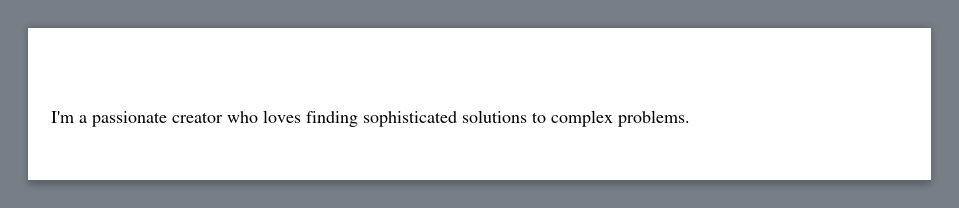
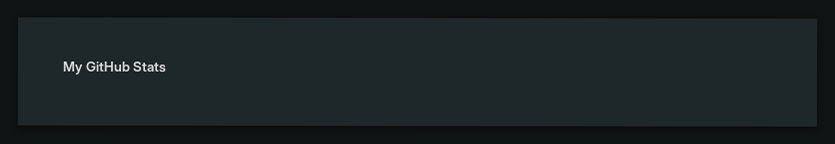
- I'm a passionate creator who loves finding sophisticated solutions to complex problems.
+ My GitHub Stats

